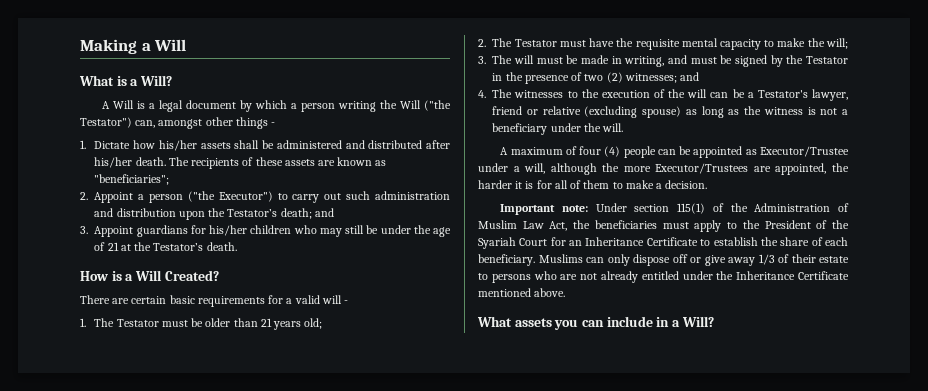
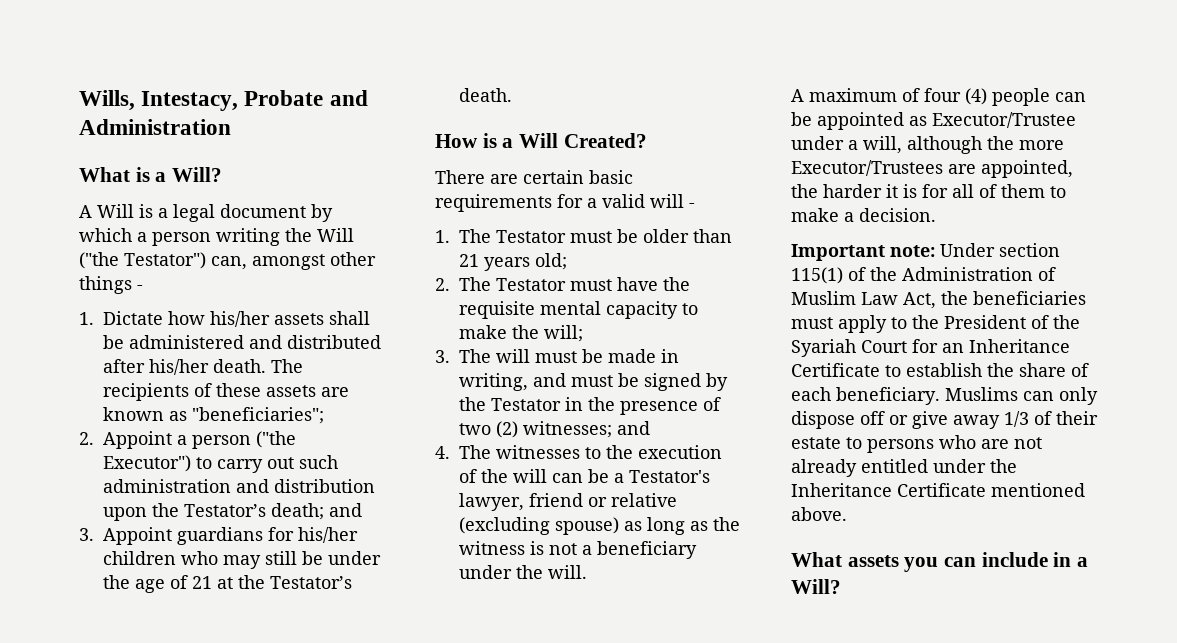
- Making a Will
+ Wills, Intestacy, Probate and Administration

